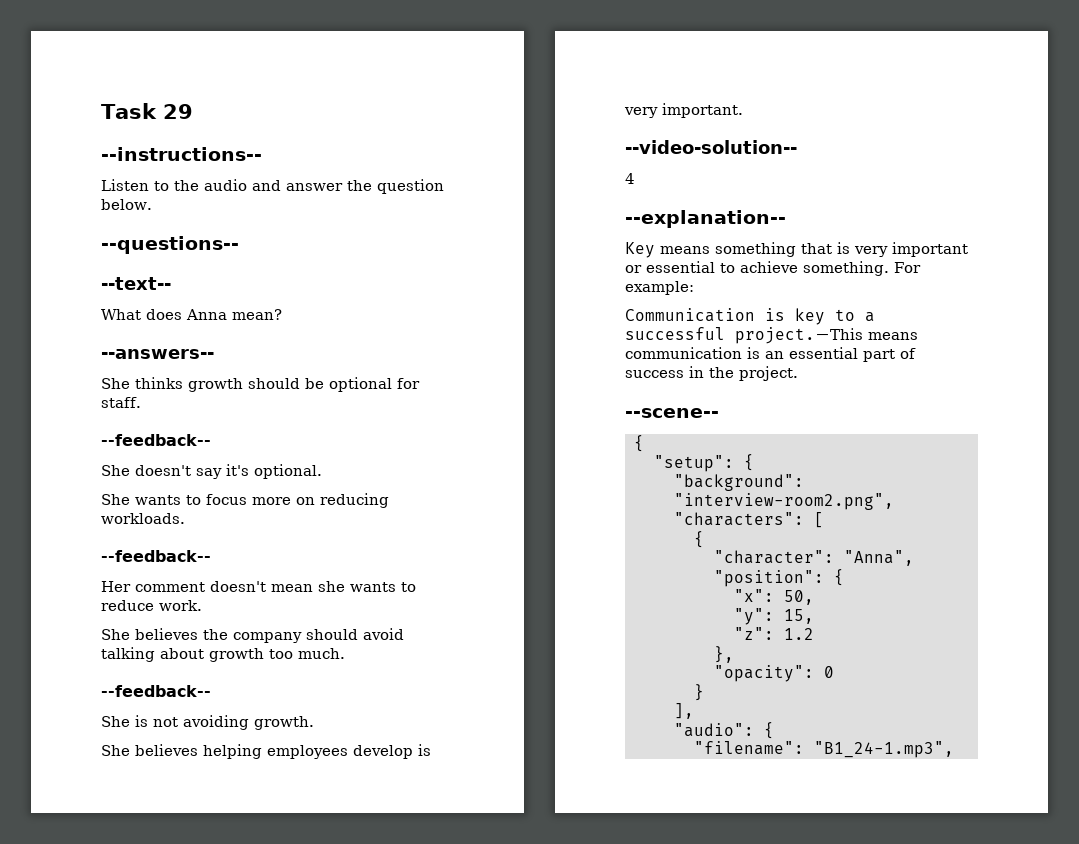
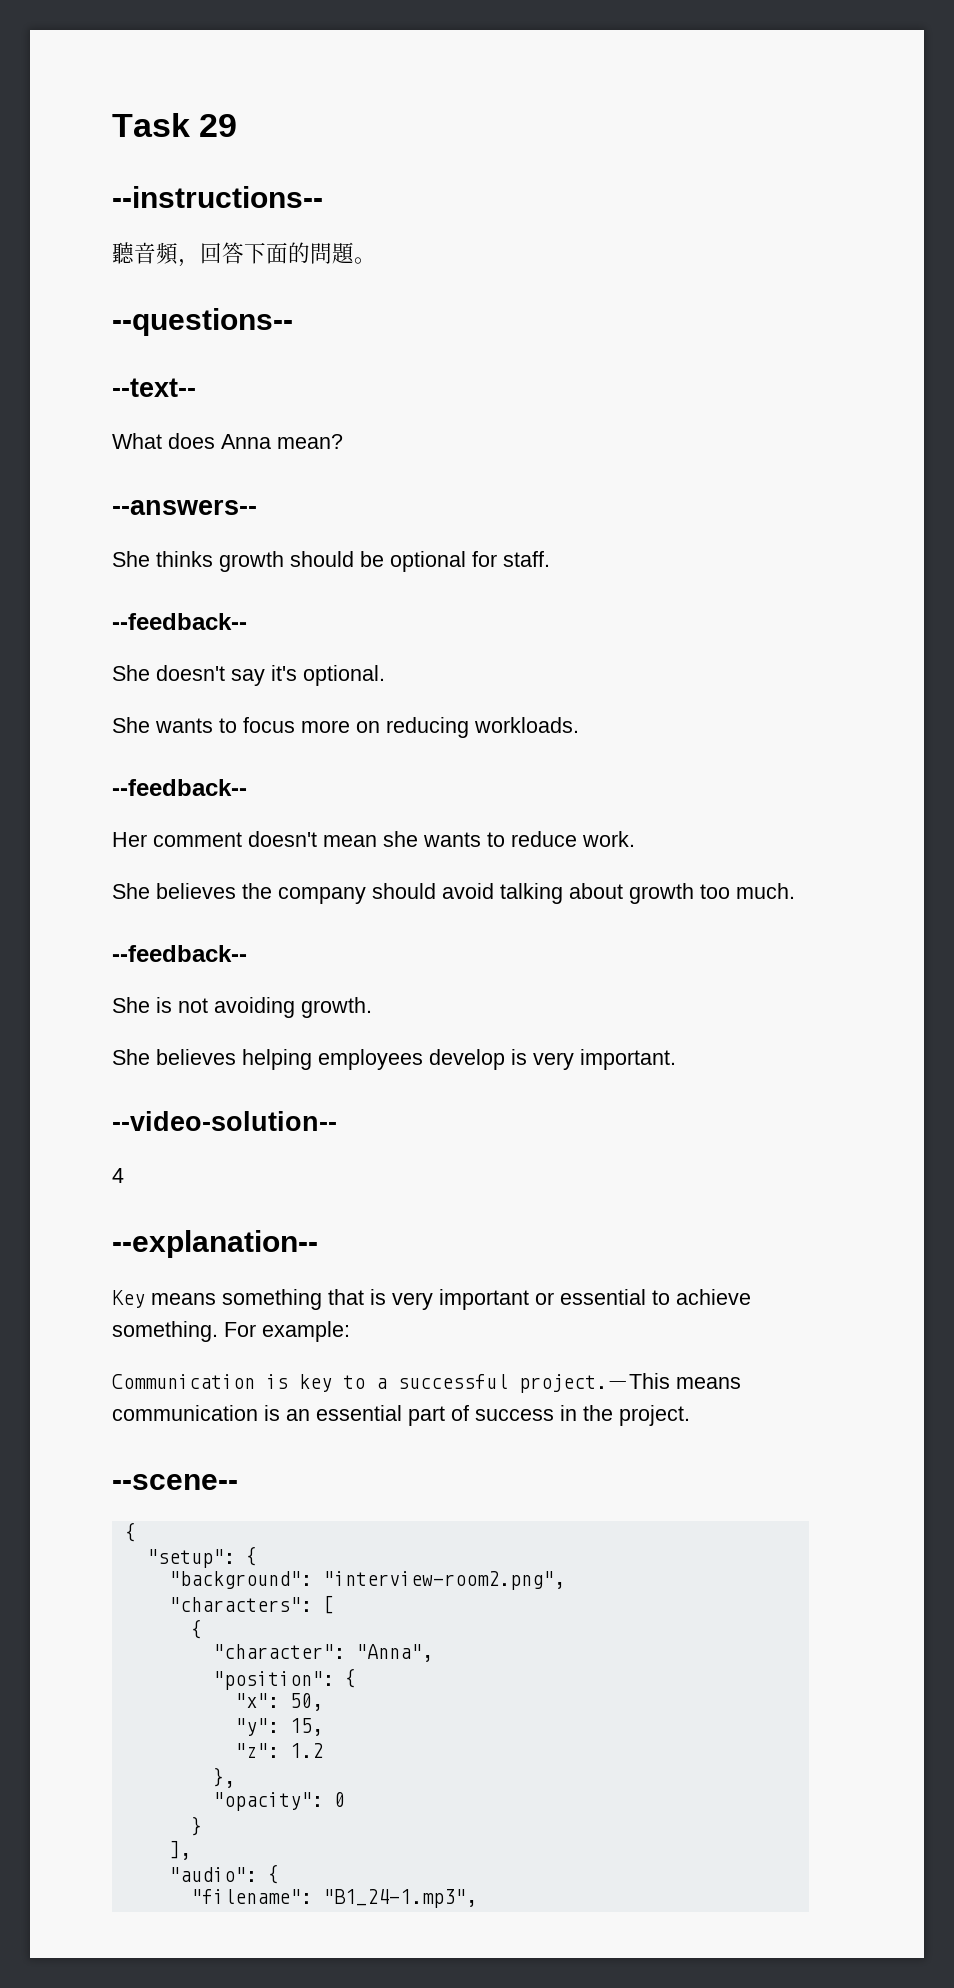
- Listen to the audio and answer the question below.
+ 聽音頻，回答下面的問題。

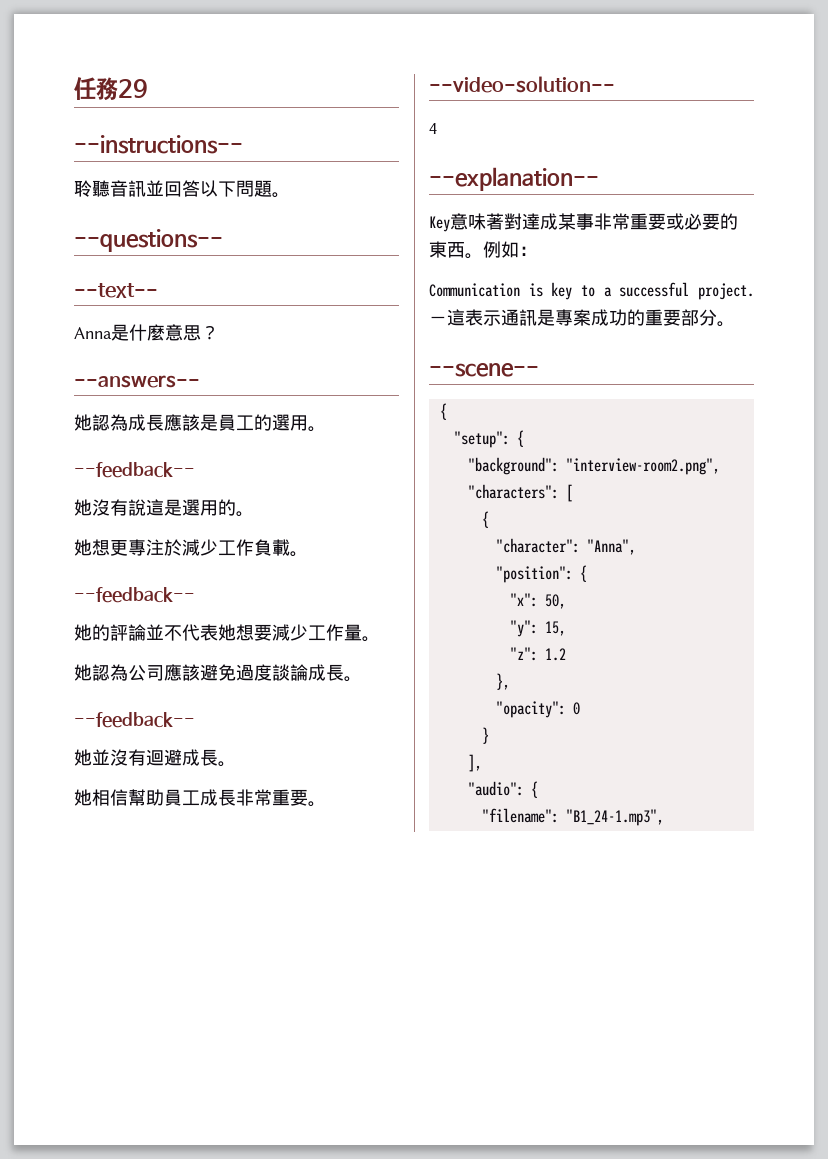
- Task 29
+ 任務29
- 聽音頻，回答下面的問題。
+ 聆聽音訊並回答以下問題。
- What does Anna mean?
+ Anna是什麼意思？
  --answers--
- She thinks growth should be optional for staff.
+ 她認為成長應該是員工的選用。
  --feedback--
- She doesn't say it's optional.
- She wants to focus more on reducing workloads.
+ 她沒有說這是選用的。
+ 她想更專注於減少工作負載。
  --feedback--
- Her comment doesn't mean she wants to reduce work.
- She believes the company should avoid talking about growth too much.
+ 她的評論並不代表她想要減少工作量。
+ 她認為公司應該避免過度談論成長。
  --feedback--
- She is not avoiding growth.
- She believes helping employees develop is very important.
+ 她並沒有迴避成長。
+ 她相信幫助員工成長非常重要。
  --video-solution--
  4
  --explanation--
- Key means something that is very important or essential to achieve something. For example:
+ Key意味著對達成某事非常重要或必要的東西。例如：
- －This means communication is an essential part of success in the project.
+ －這表示通訊是專案成功的重要部分。

